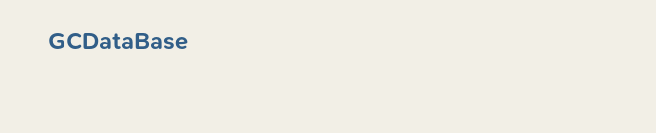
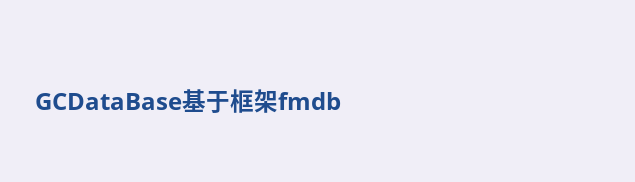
- GCDataBase
+ GCDataBase基于框架fmdb

